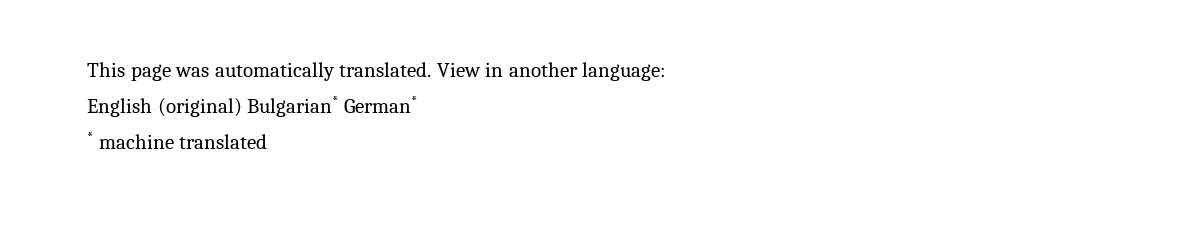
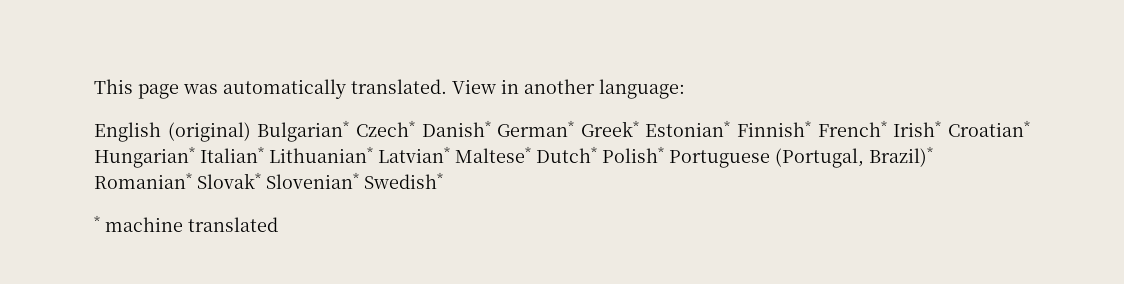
- English (original) Bulgarian* German*
+ English (original) Bulgarian* Czech* Danish* German* Greek* Estonian* Finnish* French* Irish* Croatian* Hungarian* Italian* Lithuanian* Latvian* Maltese* Dutch* Polish* Portuguese (Portugal, Brazil)* Romanian* Slovak* Slovenian* Swedish*

